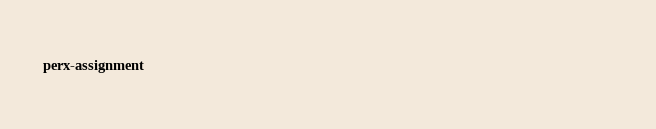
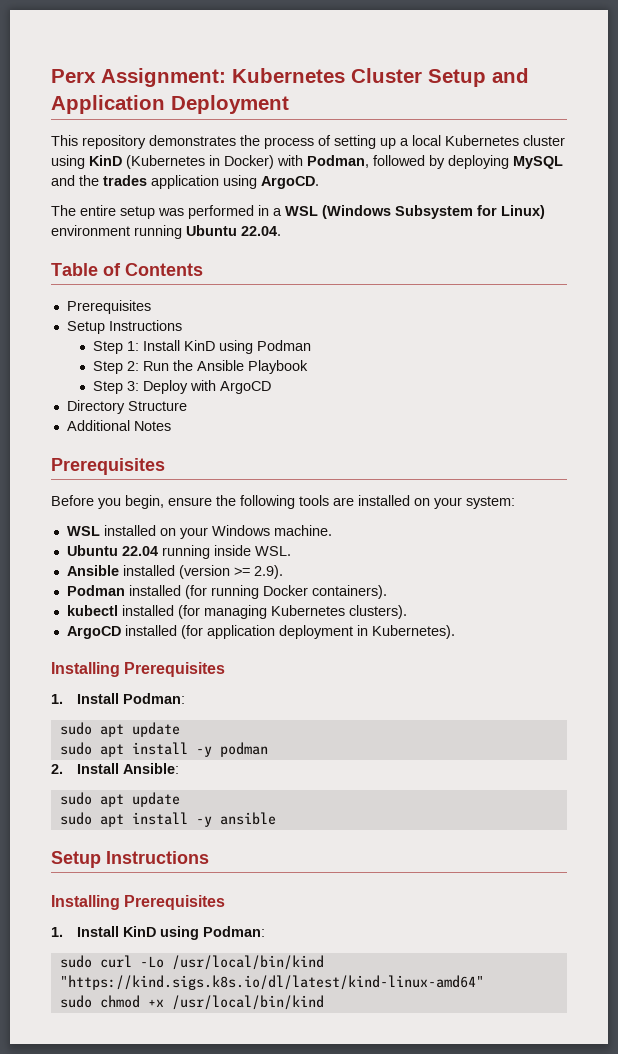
- perx-assignment
+ Perx Assignment: Kubernetes Cluster Setup and Application Deployment
+ This repository demonstrates the process of setting up a local Kubernetes cluster using KinD (Kubernetes in Docker) with Podman, followed by deploying MySQL and the trades application using ArgoCD.
+ The entire setup was performed in a WSL (Windows Subsystem for Linux) environment running Ubuntu 22.04.
+ Table of Contents
+ Prerequisites
+ Setup Instructions
+ Step 1: Install KinD using Podman
+ Step 2: Run the Ansible Playbook
+ Step 3: Deploy with ArgoCD
+ Directory Structure
+ Additional Notes
+ Prerequisites
+ Before you begin, ensure the following tools are installed on your system:
+ WSL installed on your Windows machine.
+ Ubuntu 22.04 running inside WSL.
+ Ansible installed (version >= 2.9).
+ Podman installed (for running Docker containers).
+ kubectl installed (for managing Kubernetes clusters).
+ ArgoCD installed (for application deployment in Kubernetes).
+ Installing Prerequisites
+ 1. Install Podman:
+ sudo apt update
+ sudo apt install -y podman
+ 2. Install Ansible:
+ sudo apt update
+ sudo apt install -y ansible
+ Setup Instructions
+ Installing Prerequisites
+ 1. Install KinD using Podman:
+ sudo curl -Lo /usr/local/bin/kind "https://kind.sigs.k8s.io/dl/latest/kind-linux-amd64"
+ sudo chmod +x /usr/local/bin/kind

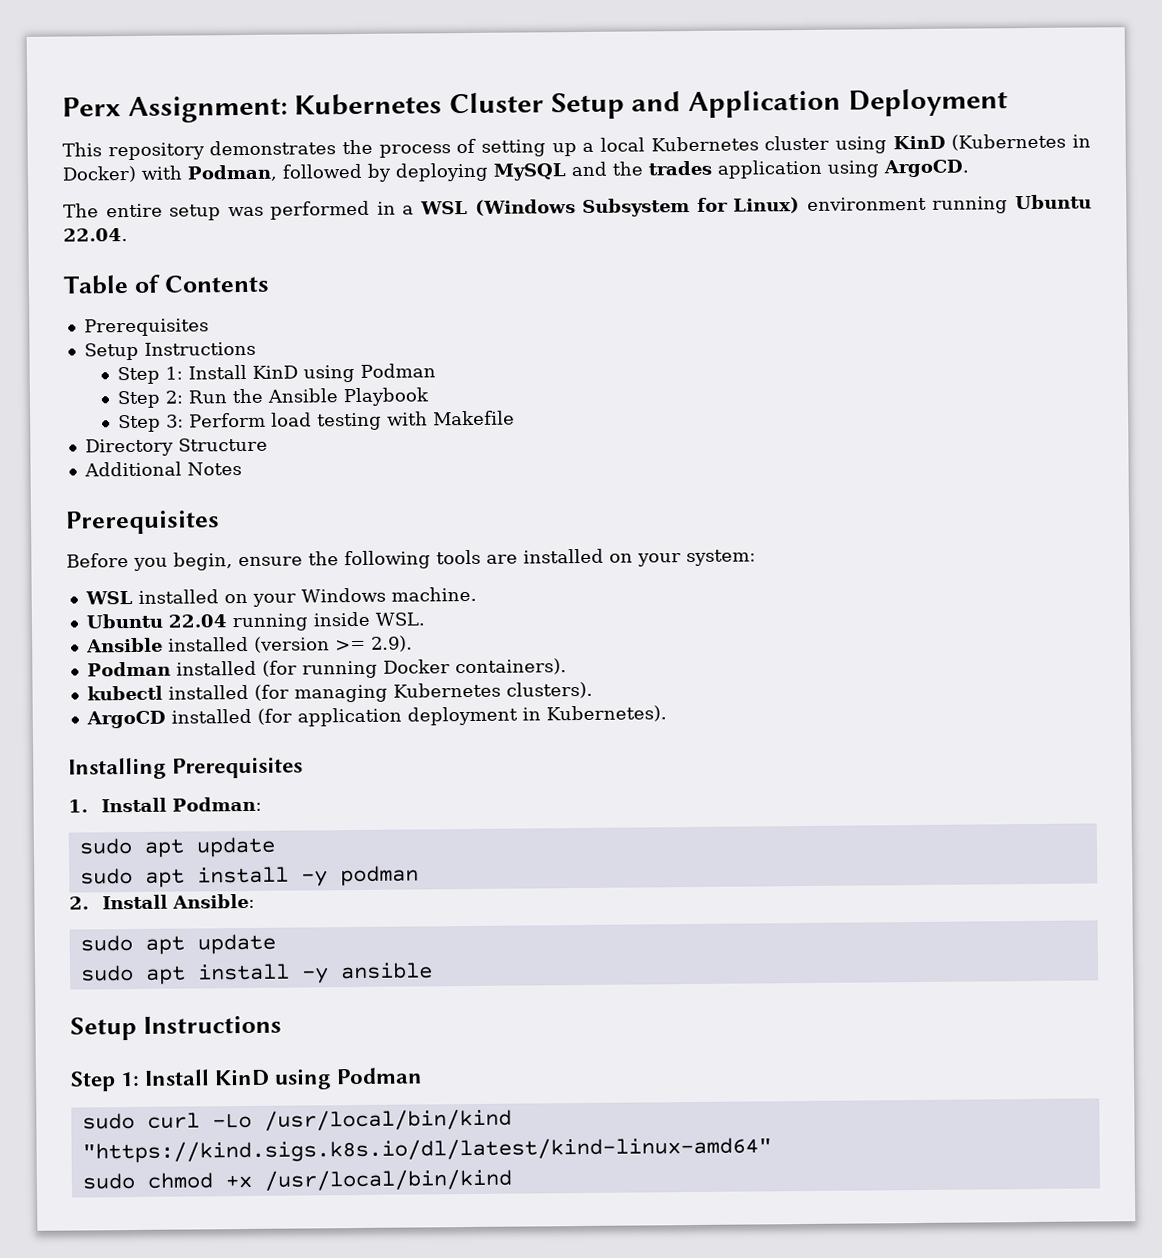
- Step 3: Deploy with ArgoCD
+ Step 3: Perform load testing with Makefile
  sudo apt install -y ansible
  Setup Instructions
- Installing Prerequisites
- 1. Install KinD using Podman:
+ Step 1: Install KinD using Podman

